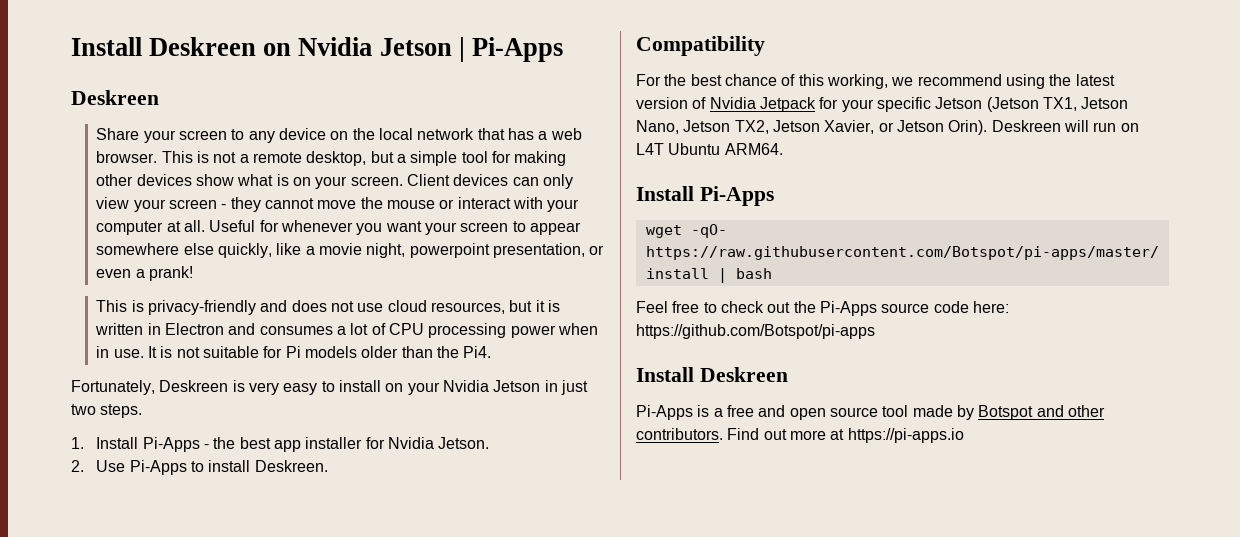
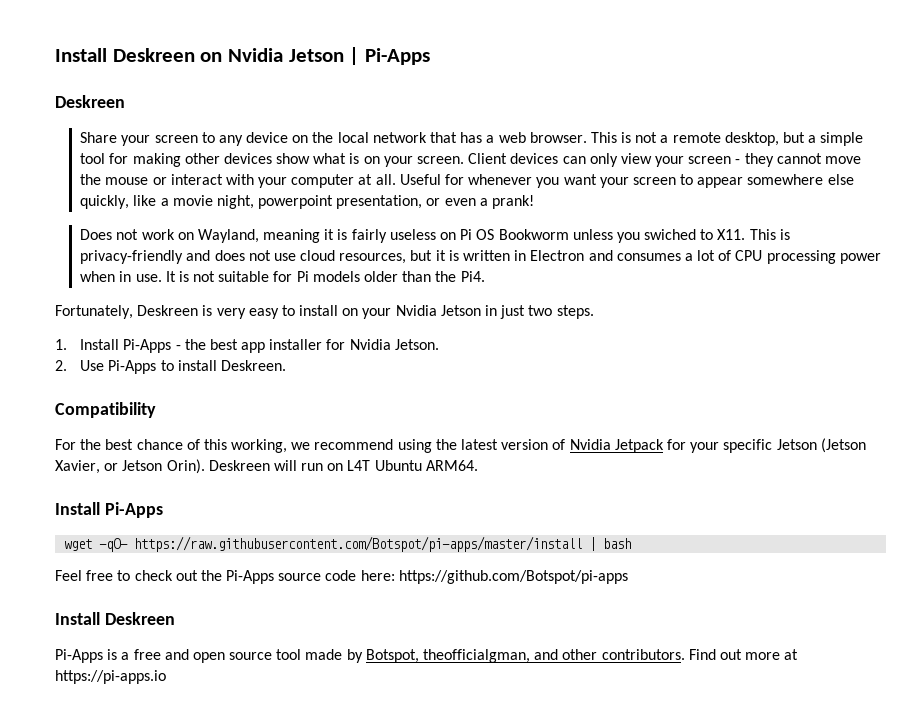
- This is privacy-friendly and does not use cloud resources, but it is written in Electron and consumes a lot of CPU processing power when in use.
+ Does not work on Wayland, meaning it is fairly useless on Pi OS Bookworm unless you swiched to X11. This is privacy-friendly and does not use cloud resources, but it is written in Electron and consumes a lot of CPU processing power when in use.
- For the best chance of this working, we recommend using the latest version of Nvidia Jetpack for your specific Jetson (Jetson TX1, Jetson Nano, Jetson TX2, Jetson Xavier, or Jetson Orin).
+ For the best chance of this working, we recommend using the latest version of Nvidia Jetpack for your specific Jetson (Jetson Xavier, or Jetson Orin).
- Pi-Apps is a free and open source tool made by Botspot and other contributors.
+ Pi-Apps is a free and open source tool made by Botspot, theofficialgman, and other contributors.

